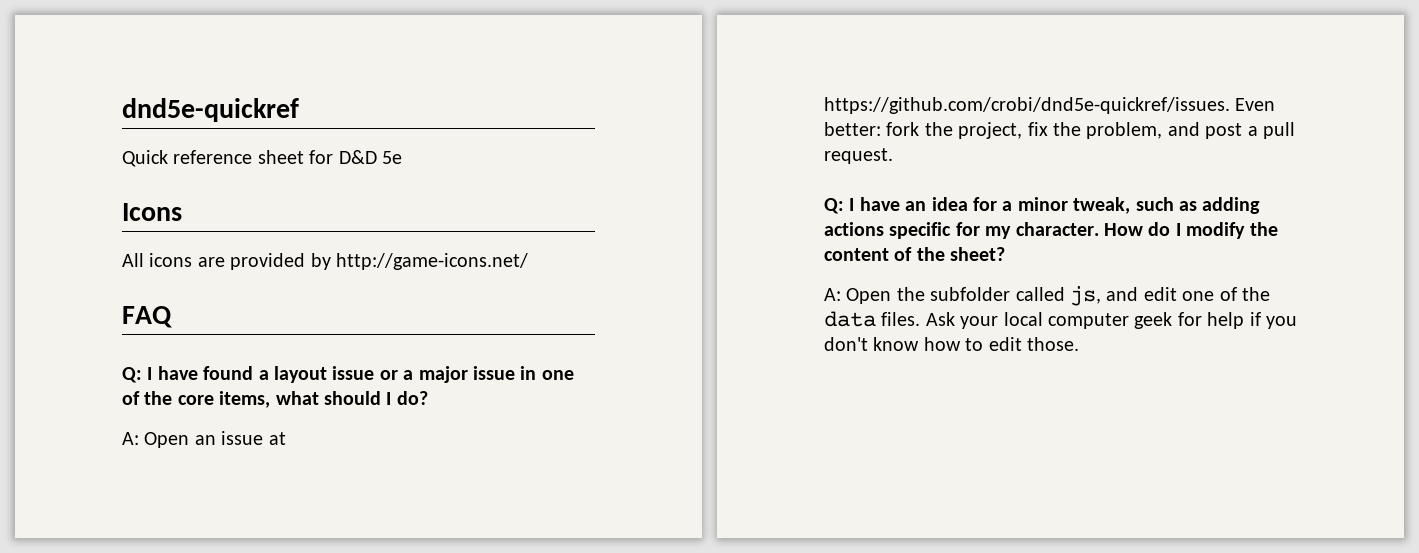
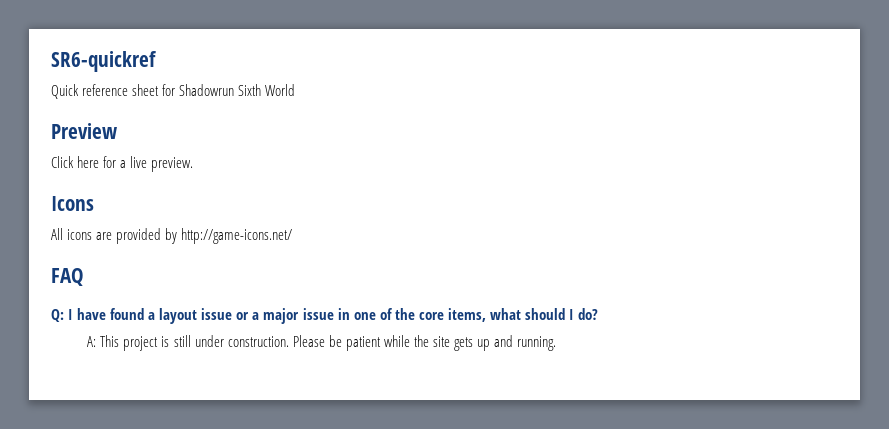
- dnd5e-quickref
+ SR6-quickref
- Quick reference sheet for D&D 5e
+ Quick reference sheet for Shadowrun Sixth World
+ Preview
+ Click here for a live preview.
- A: Open an issue at https://github.com/crobi/dnd5e-quickref/issues. Even better: fork the project, fix the problem, and post a pull request.
- Q: I have an idea for a minor tweak, such as adding actions specific for my character. How do I modify the content of the sheet?
- A: Open the subfolder called js, and edit one of the data files. Ask your local computer geek for help if you don't know how to edit those.
+ A: This project is still under construction. Please be patient while the site gets up and running.

